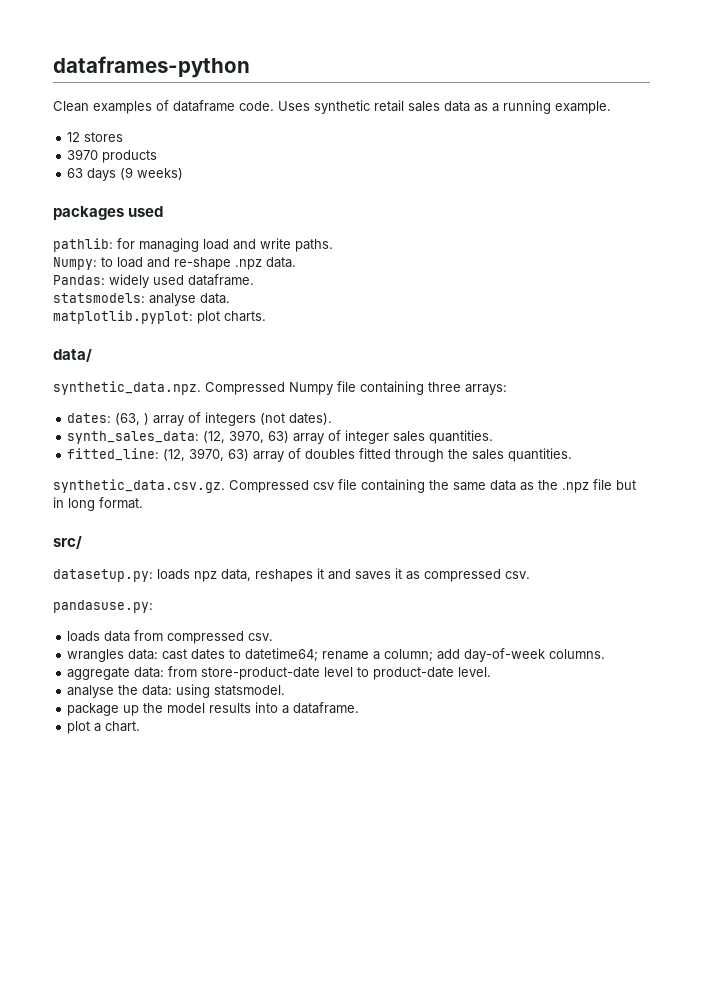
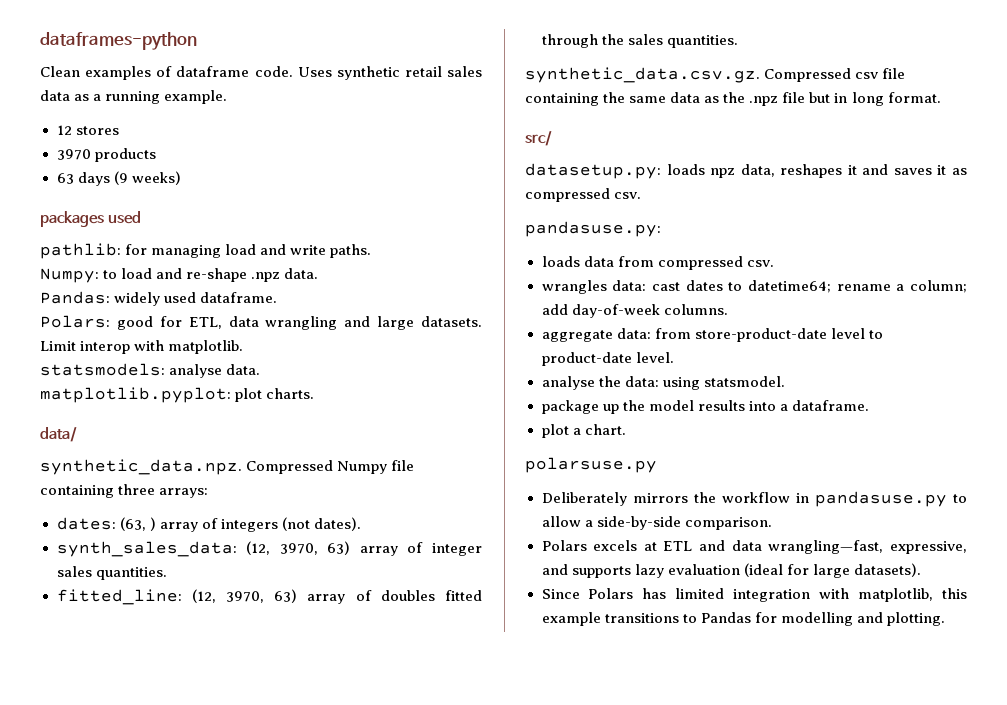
+ Polars: good for ETL, data wrangling and large datasets. Limit interop with matplotlib.
+ polarsuse.py
+ Deliberately mirrors the workflow in pandasuse.py to allow a side-by-side comparison.
+ Polars excels at ETL and data wrangling—fast, expressive, and supports lazy evaluation (ideal for large datasets).
+ Since Polars has limited integration with matplotlib, this example transitions to Pandas for modelling and plotting.

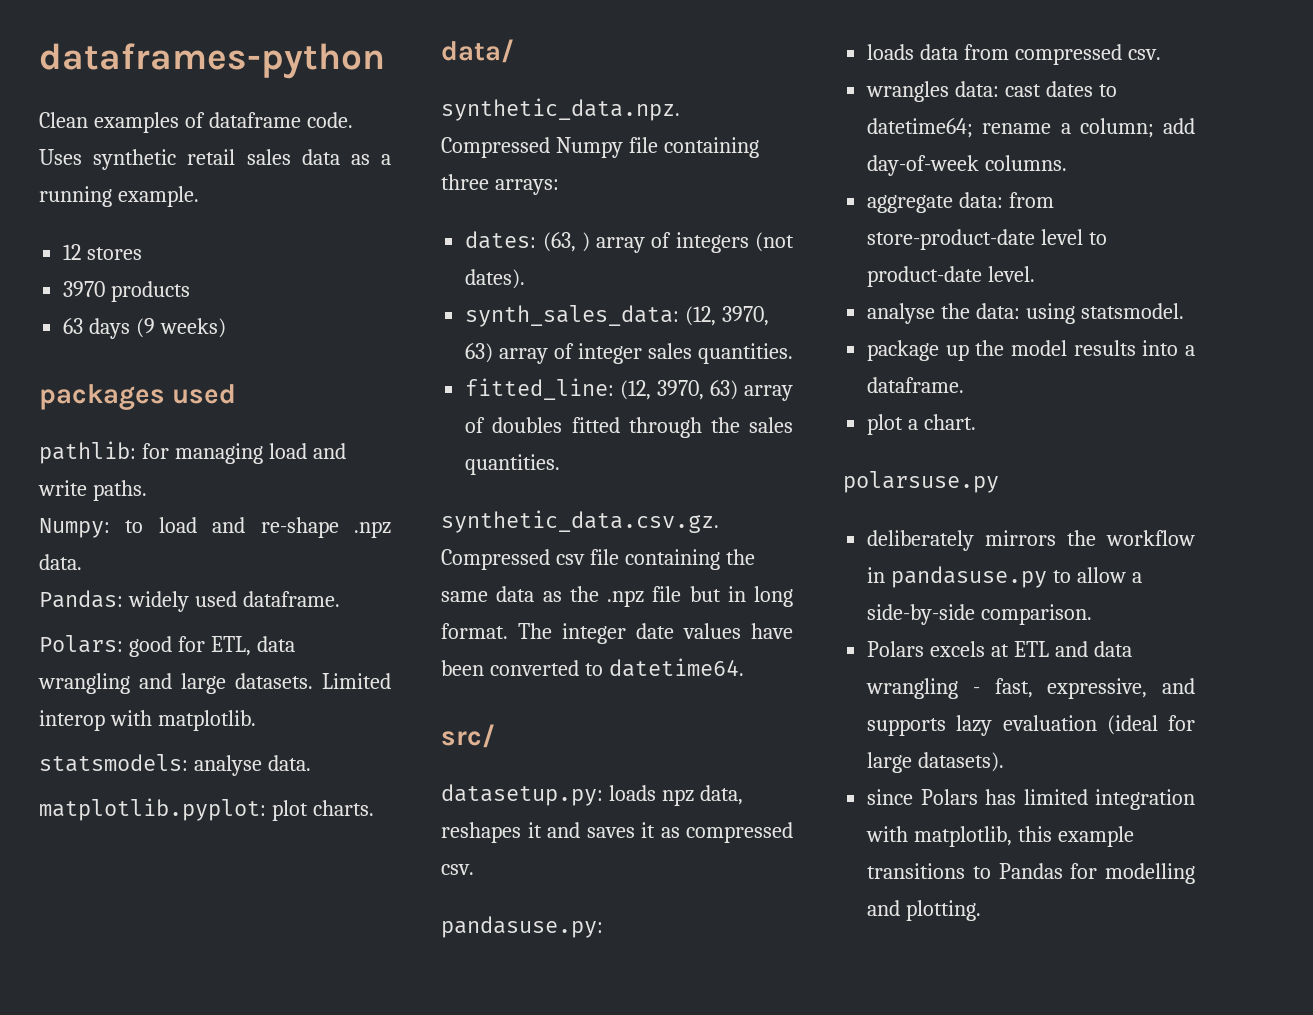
- Limit interop with matplotlib.
+ Limited interop with matplotlib.
+ The integer date values have been converted to datetime64.
- Deliberately mirrors the workflow in pandasuse.py to allow a side-by-side comparison.
+ deliberately mirrors the workflow in pandasuse.py to allow a side-by-side comparison.
- Polars excels at ETL and data wrangling—fast, expressive, and supports lazy evaluation (ideal for large datasets).
+ Polars excels at ETL and data wrangling - fast, expressive, and supports lazy evaluation (ideal for large datasets).
- Since Polars has limited integration with matplotlib, this example transitions to Pandas for modelling and plotting.
+ since Polars has limited integration with matplotlib, this example transitions to Pandas for modelling and plotting.

